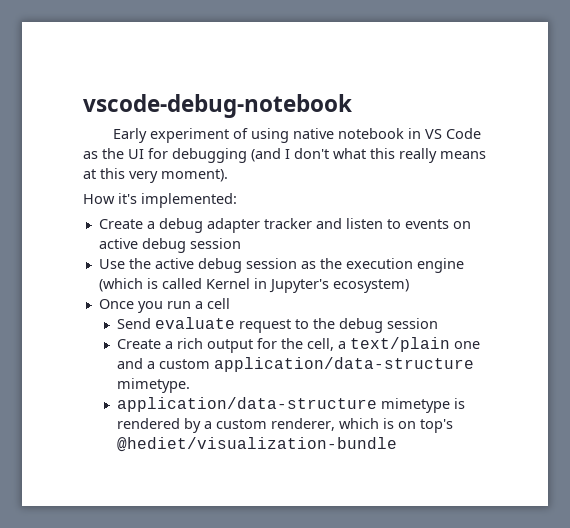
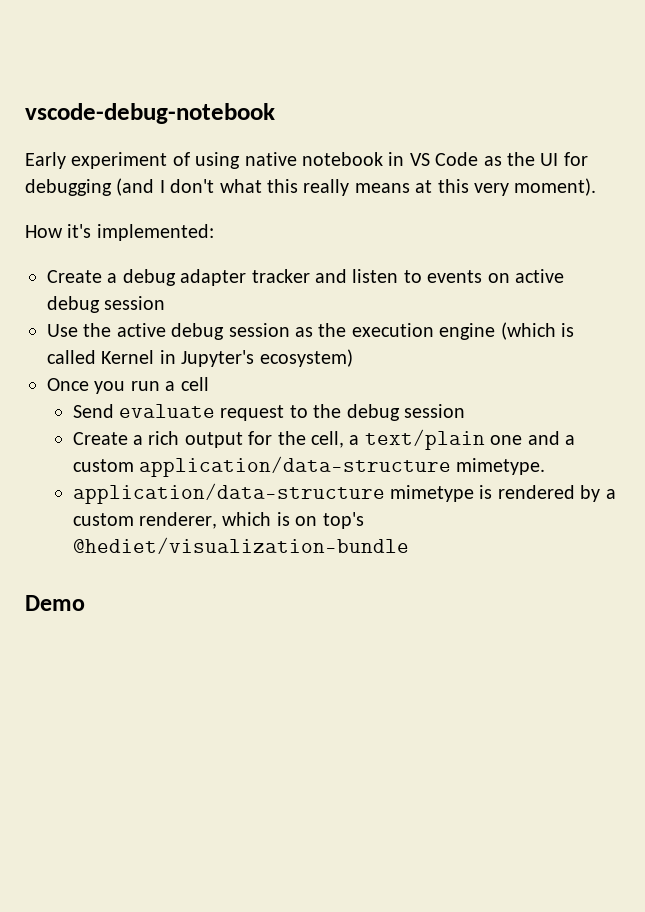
+ Demo

